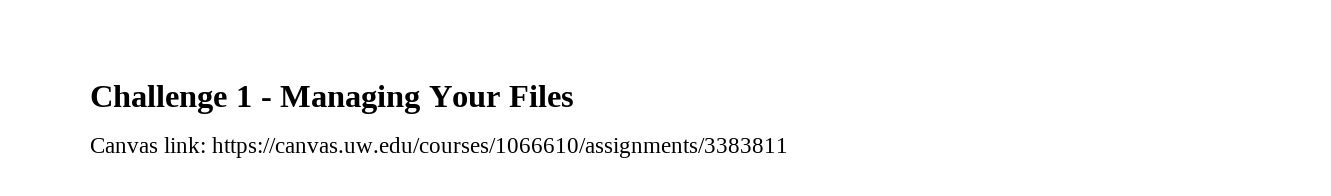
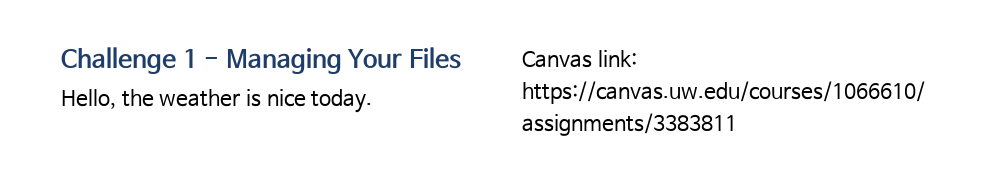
+ Hello, the weather is nice today.

